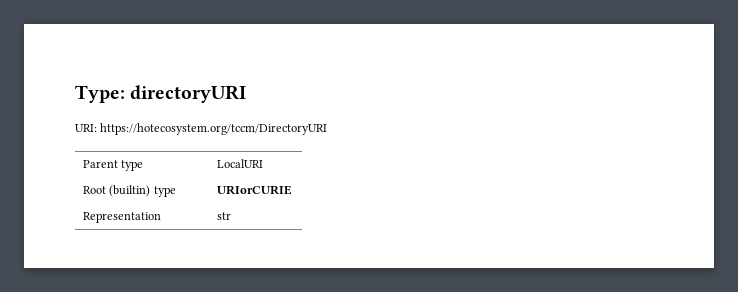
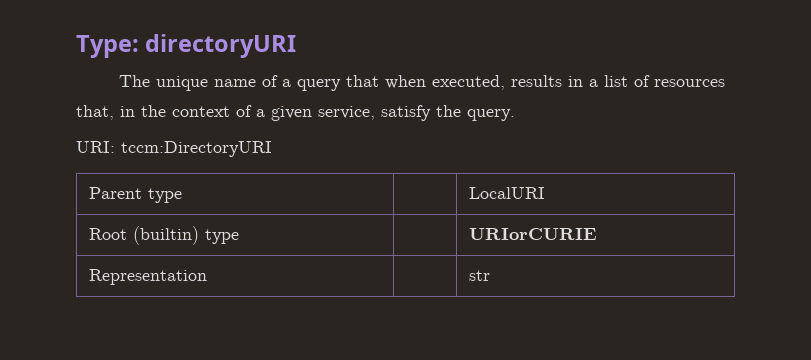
+ The unique name of a query that when executed, results in a list of resources that, in the context of a given service, satisfy the query.
- URI: https://hotecosystem.org/tccm/DirectoryURI
+ URI: tccm:DirectoryURI

